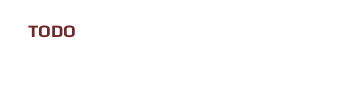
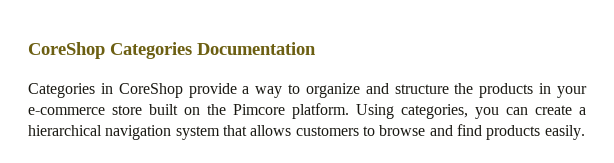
- TODO
+ CoreShop Categories Documentation
+ Categories in CoreShop provide a way to organize and structure the products in your e-commerce store built on the Pimcore platform. Using categories, you can create a hierarchical navigation system that allows customers to browse and find products easily.

